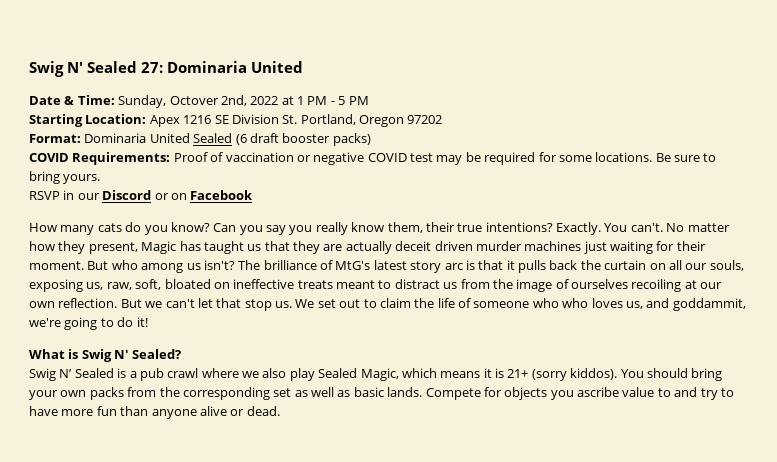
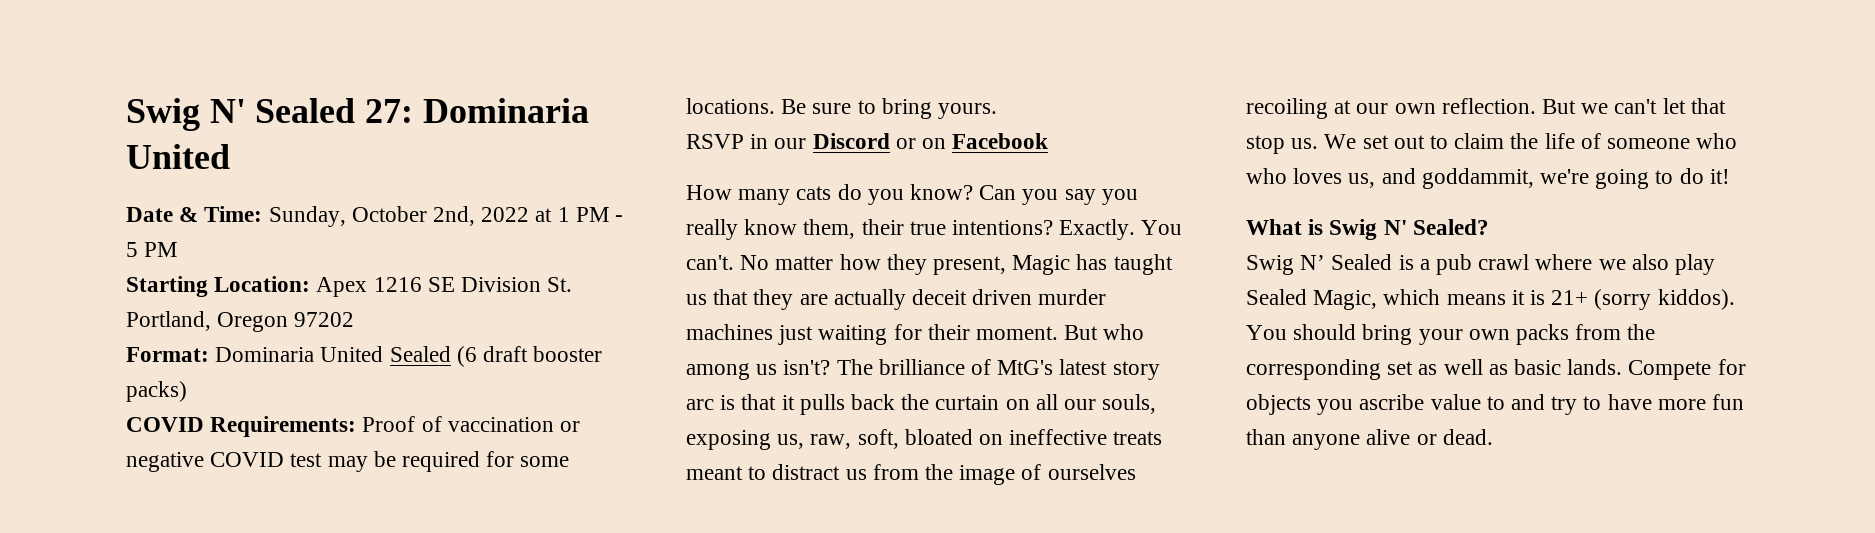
- Date & Time: Sunday, Octover 2nd, 2022 at 1 PM - 5 PM
+ Date & Time: Sunday, October 2nd, 2022 at 1 PM - 5 PM

